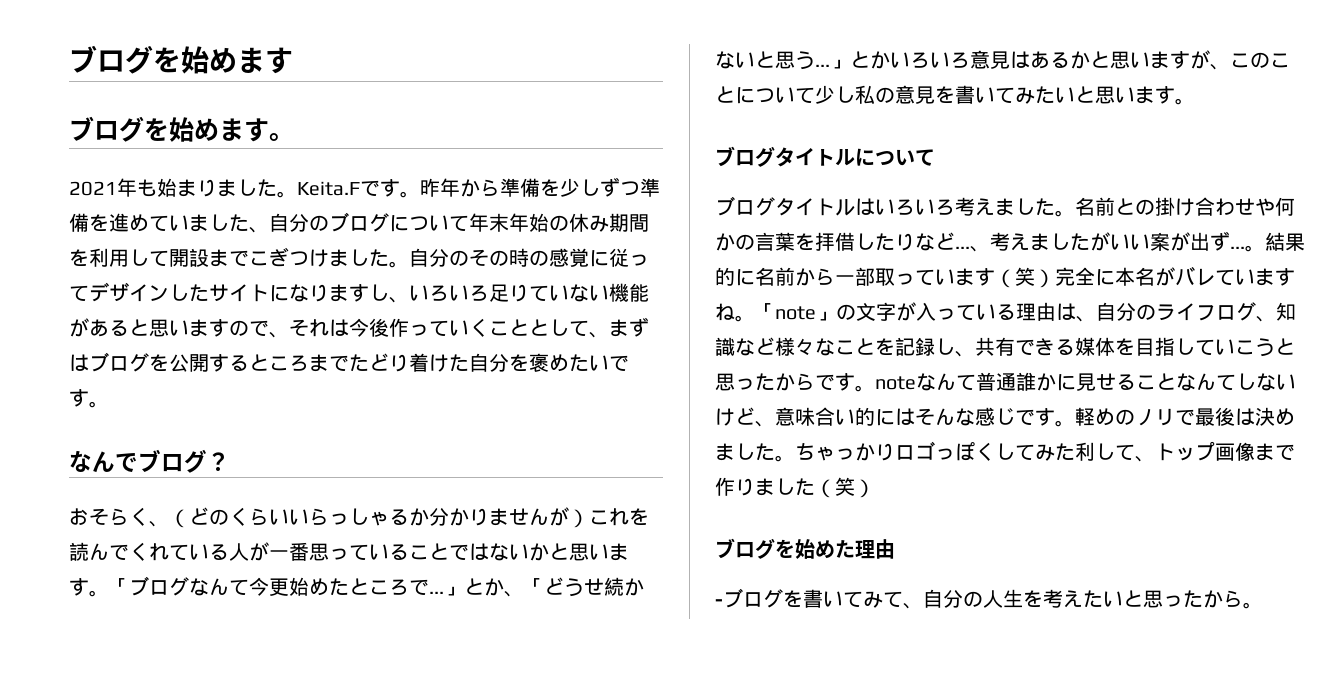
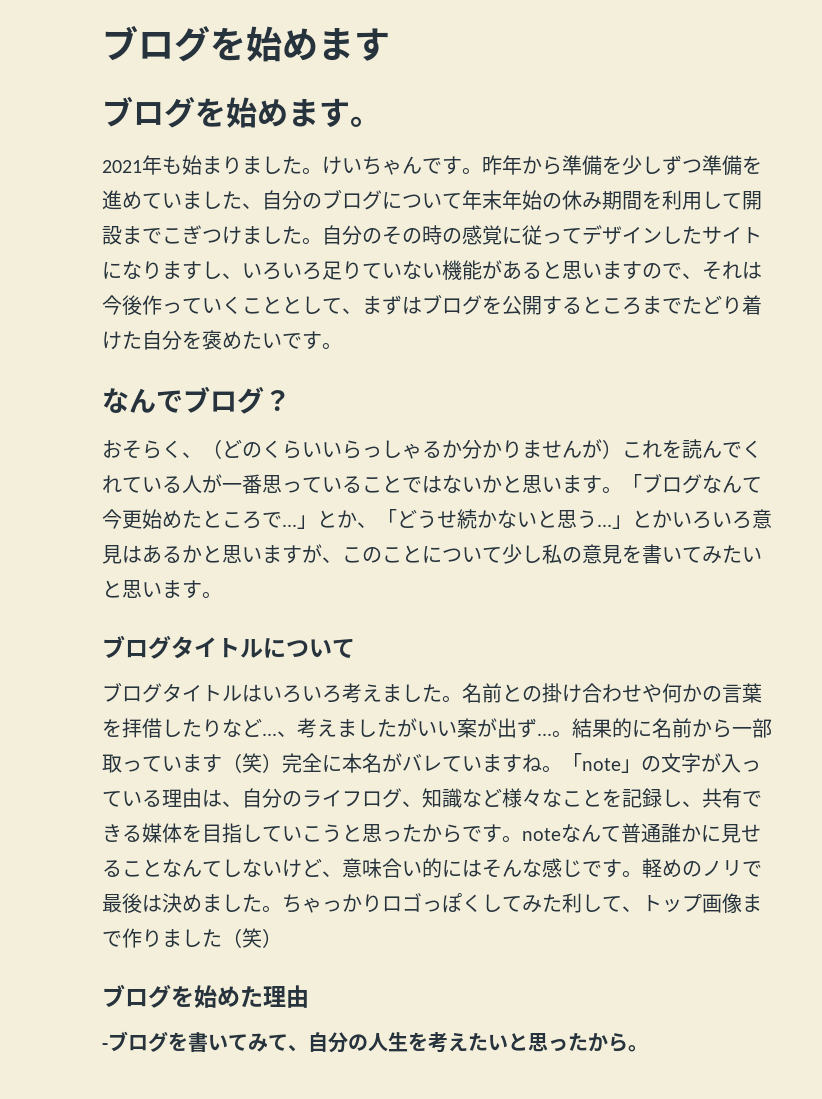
- Keita.Fです。
+ けいちゃんです。

